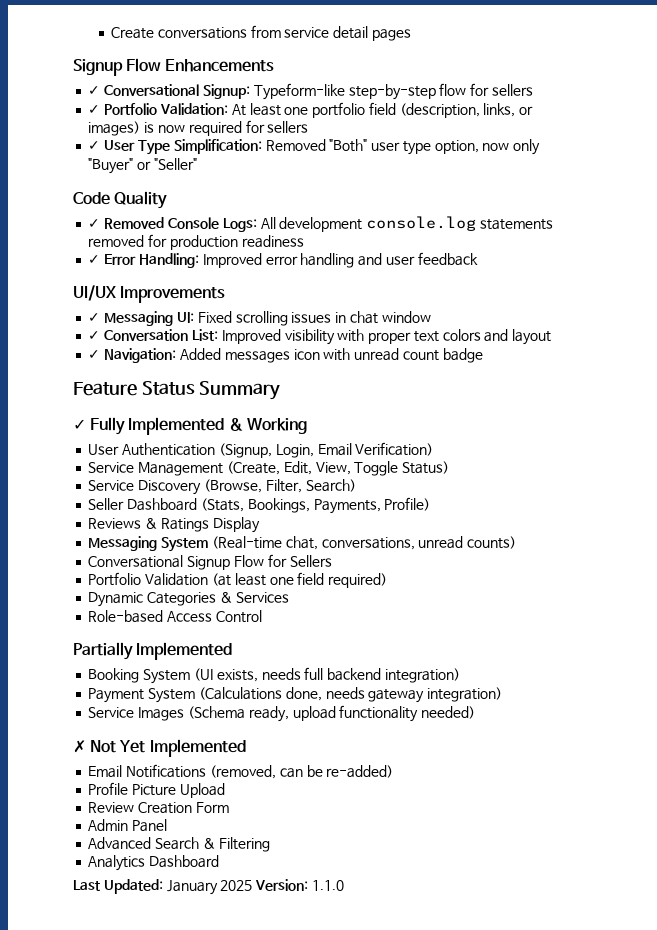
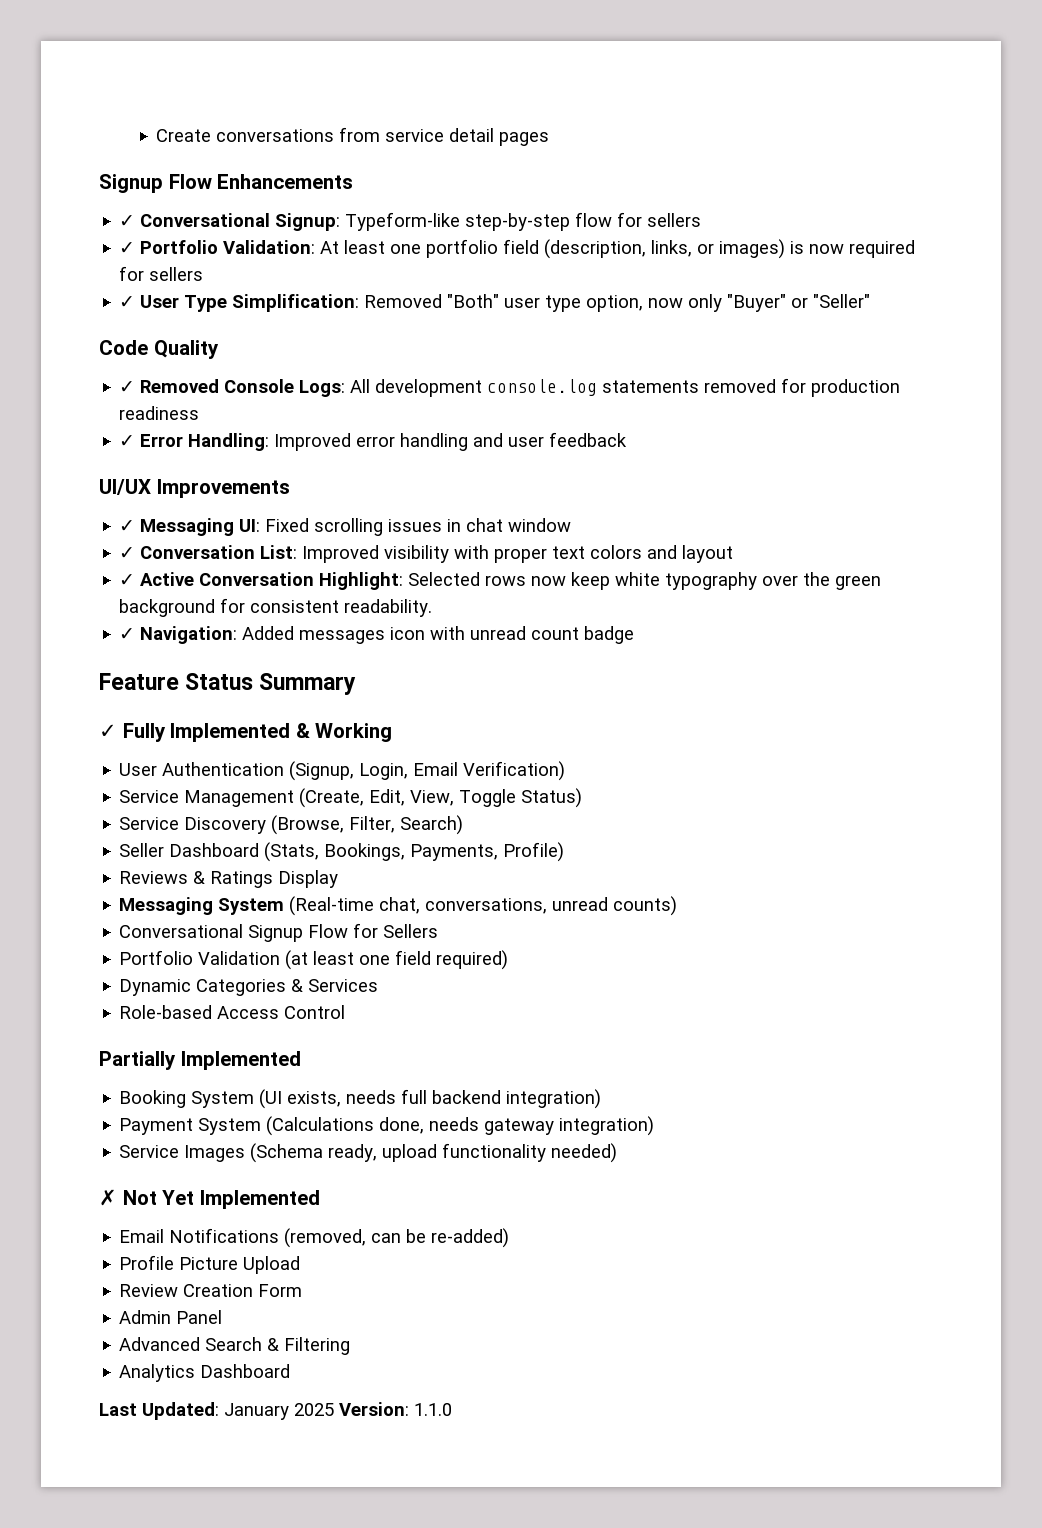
+ ✓ Active Conversation Highlight: Selected rows now keep white typography over the green background for consistent readability.

